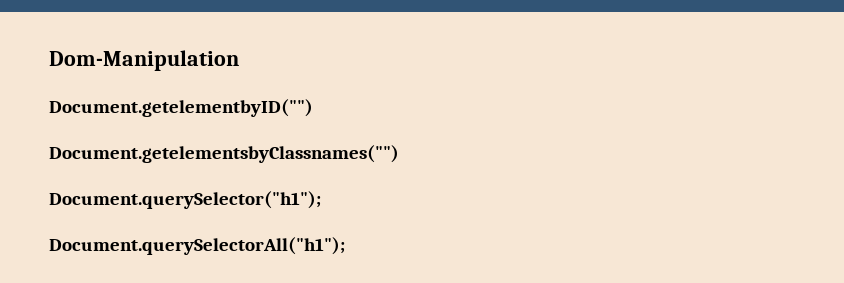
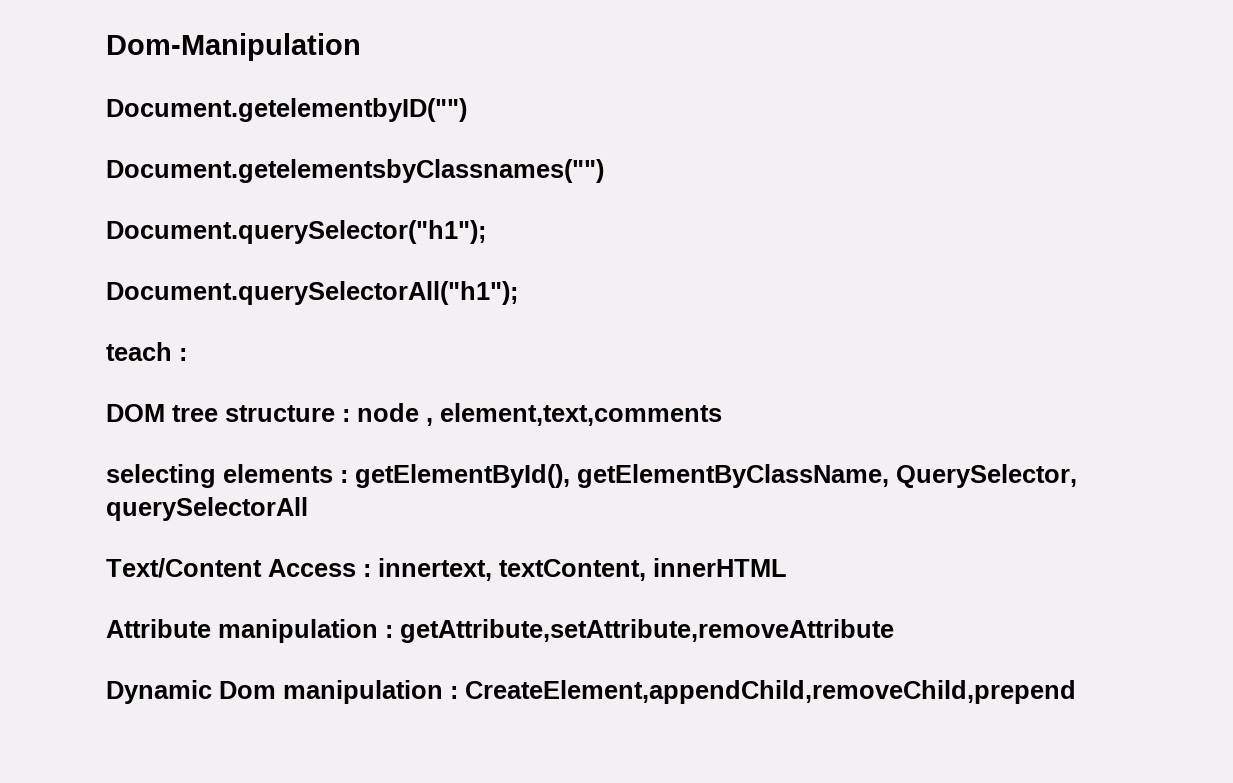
+ teach :
+ DOM tree structure : node , element,text,comments
+ selecting elements : getElementById(), getElementByClassName, QuerySelector, querySelectorAll
+ Text/Content Access : innertext, textContent, innerHTML
+ Attribute manipulation : getAttribute,setAttribute,removeAttribute
+ Dynamic Dom manipulation : CreateElement,appendChild,removeChild,prepend

